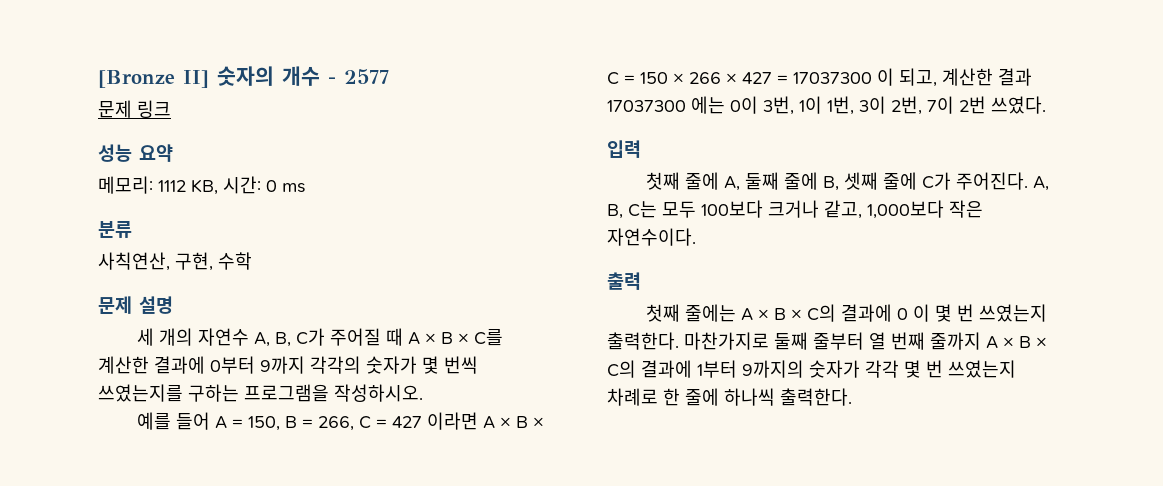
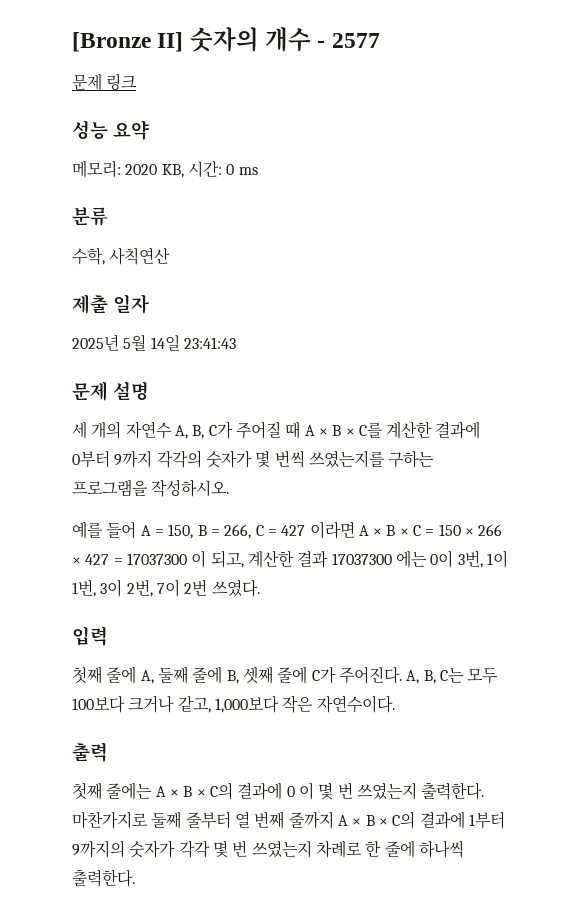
- 메모리: 1112 KB, 시간: 0 ms
+ 메모리: 2020 KB, 시간: 0 ms
- 사칙연산, 구현, 수학
+ 수학, 사칙연산
+ 제출 일자
+ 2025년 5월 14일 23:41:43

